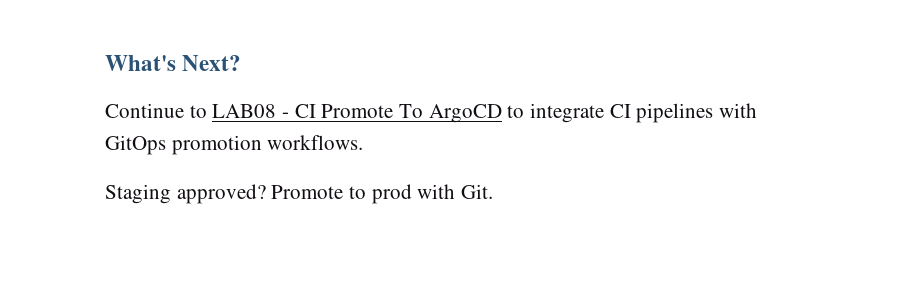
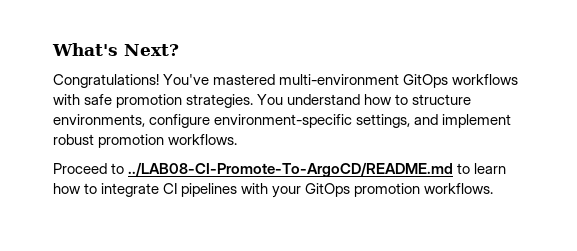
- Continue to LAB08 - CI Promote To ArgoCD to integrate CI pipelines with GitOps promotion workflows.
+ Congratulations! You've mastered multi-environment GitOps workflows with safe promotion strategies. You understand how to structure environments, configure environment-specific settings, and implement robust promotion workflows.
+ Proceed to ../LAB08-CI-Promote-To-ArgoCD/README.md to learn how to integrate CI pipelines with your GitOps promotion workflows.
- Staging approved? Promote to prod with Git.

